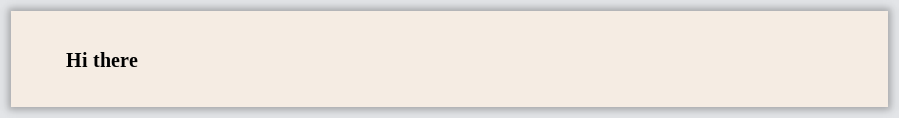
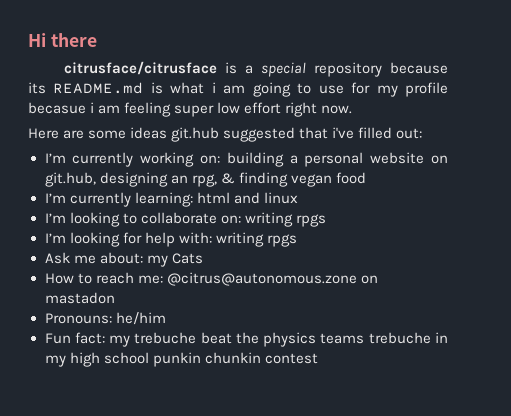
+ citrusface/citrusface is a special repository because its README.md is what i am going to use for my profile becasue i am feeling super low effort right now.
+ Here are some ideas git.hub suggested that i've filled out:
+ I’m currently working on: building a personal website on git.hub, designing an rpg, & finding vegan food
+ I’m currently learning: html and linux
+ I’m looking to collaborate on: writing rpgs
+ I’m looking for help with: writing rpgs
+ Ask me about: my Cats
+ How to reach me: @citrus@autonomous.zone on mastadon
+ Pronouns: he/him
+ Fun fact: my trebuche beat the physics teams trebuche in my high school punkin chunkin contest

